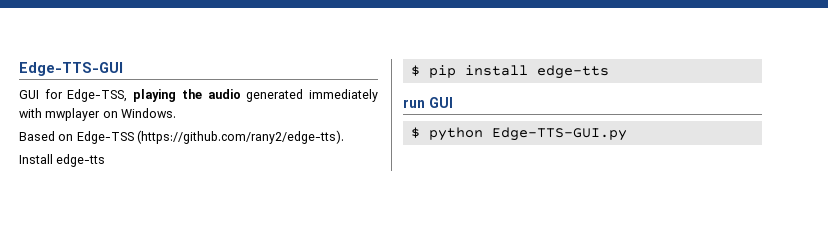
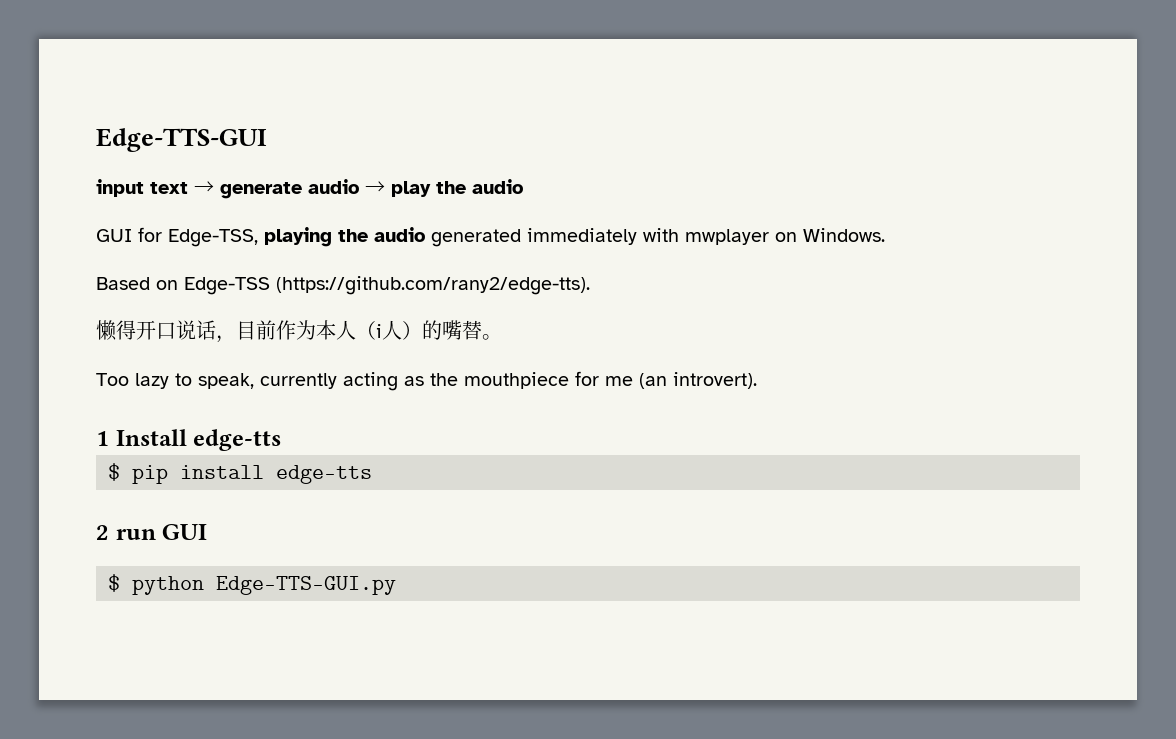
+ input text → generate audio → play the audio
- Install edge-tts
+ 懒得开口说话，目前作为本人（i人）的嘴替。
+ Too lazy to speak, currently acting as the mouthpiece for me (an introvert).
+ 1 Install edge-tts
- run GUI
+ 2 run GUI

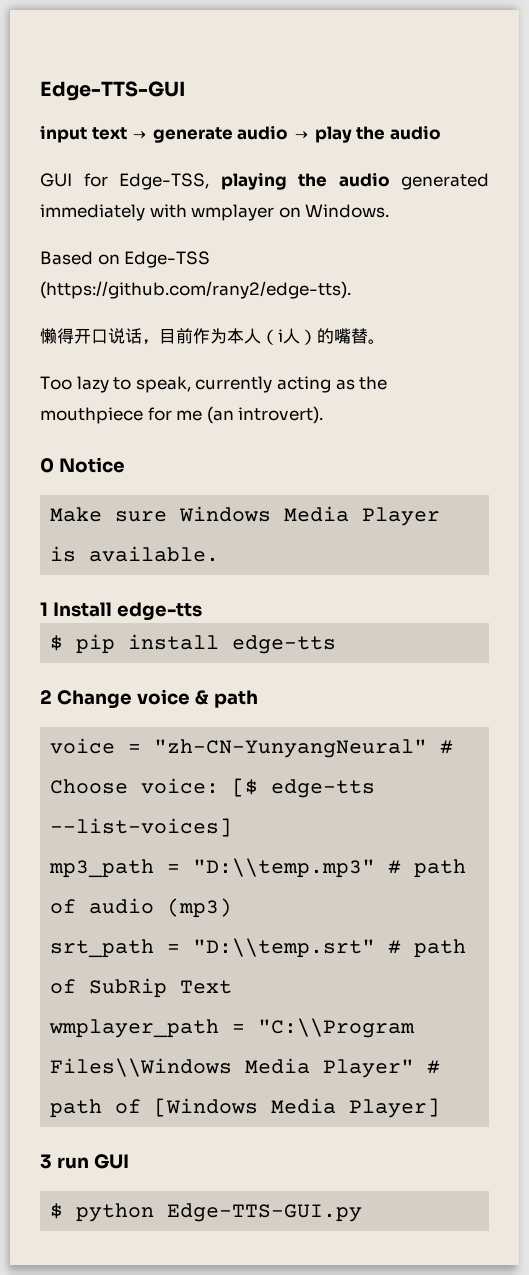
- GUI for Edge-TSS, playing the audio generated immediately with mwplayer on Windows.
+ GUI for Edge-TSS, playing the audio generated immediately with wmplayer on Windows.
+ 0 Notice
+ Make sure Windows Media Player is available.
- 2 run GUI
+ 2 Change voice & path
+ voice = "zh-CN-YunyangNeural" # Choose voice: [$ edge-tts --list-voices]
+ mp3_path = "D:\\temp.mp3" # path of audio (mp3)
+ srt_path = "D:\\temp.srt" # path of SubRip Text
+ wmplayer_path = "C:\\Program Files\\Windows Media Player" # path of [Windows Media Player]
+ 3 run GUI

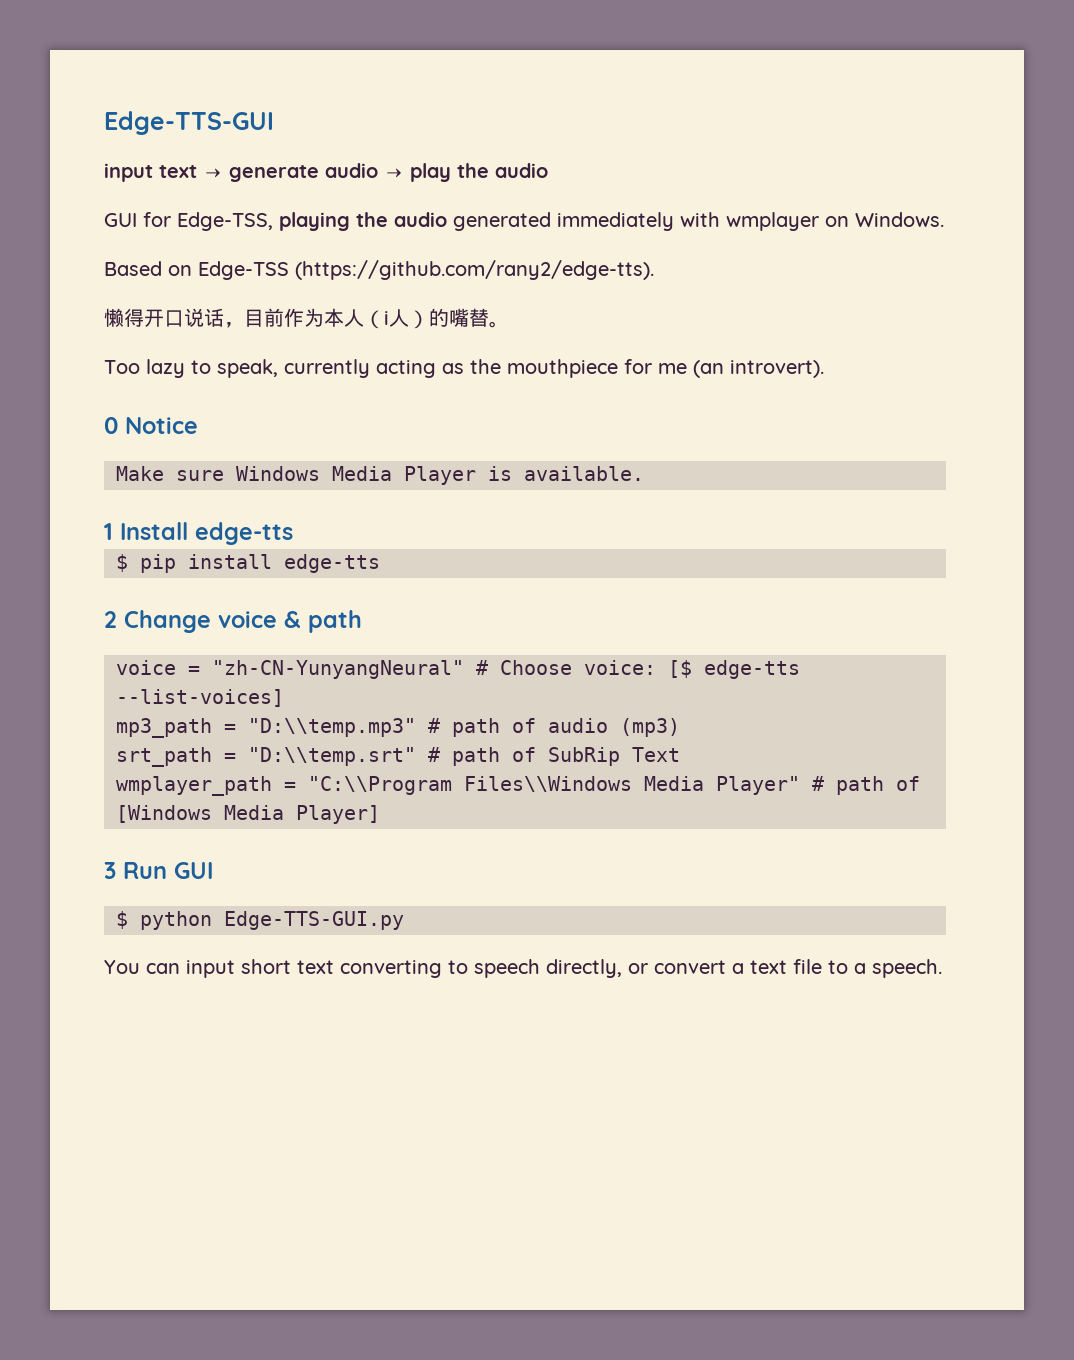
- 3 run GUI
+ 3 Run GUI
+ You can input short text converting to speech directly, or convert a text file to a speech.

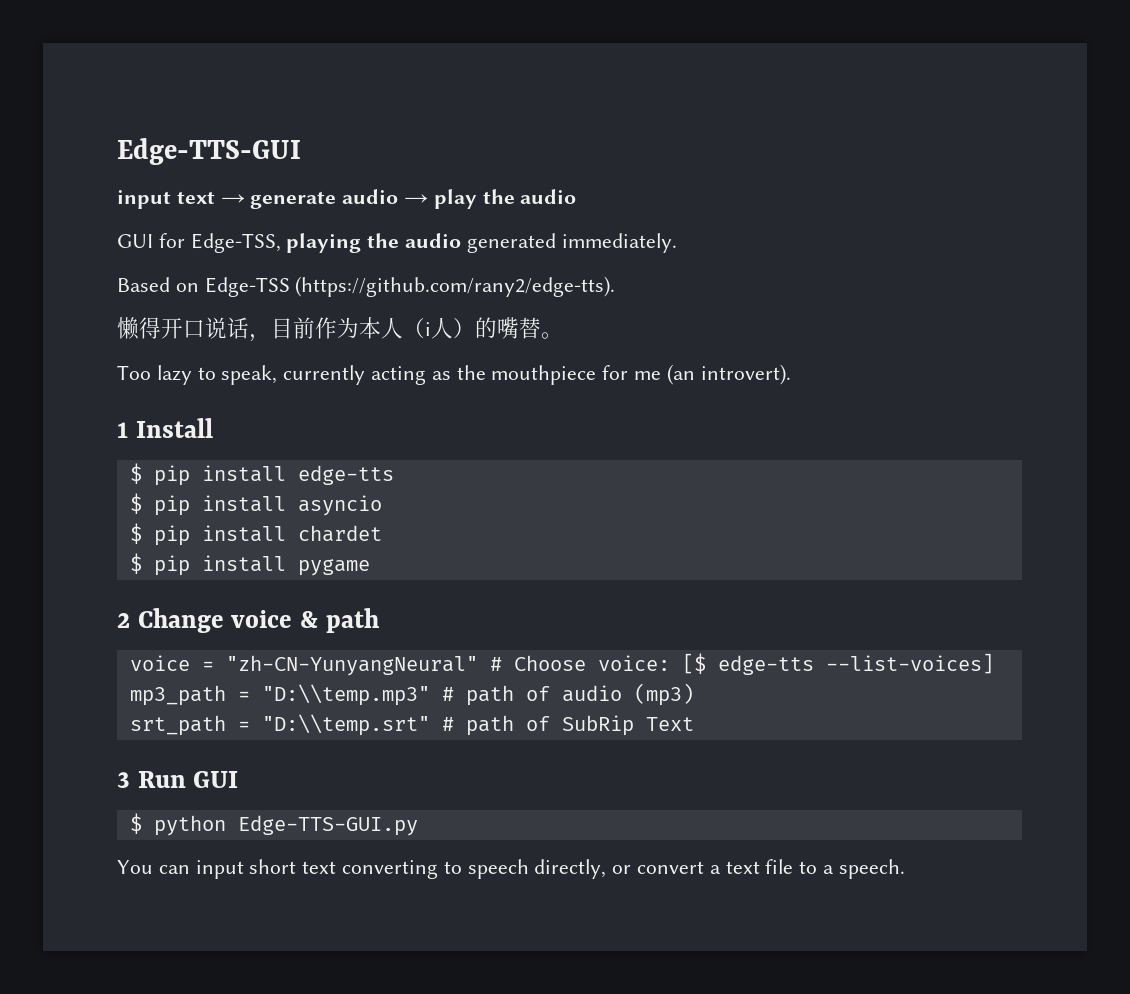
- GUI for Edge-TSS, playing the audio generated immediately with wmplayer on Windows.
+ GUI for Edge-TSS, playing the audio generated immediately.
- 0 Notice
- Make sure Windows Media Player is available.
- 1 Install edge-tts
+ 1 Install
+ $ pip install edge-tts
- $ pip install edge-tts
+ $ pip install asyncio
+ $ pip install chardet
+ $ pip install pygame
- wmplayer_path = "C:\\Program Files\\Windows Media Player" # path of [Windows Media Player]

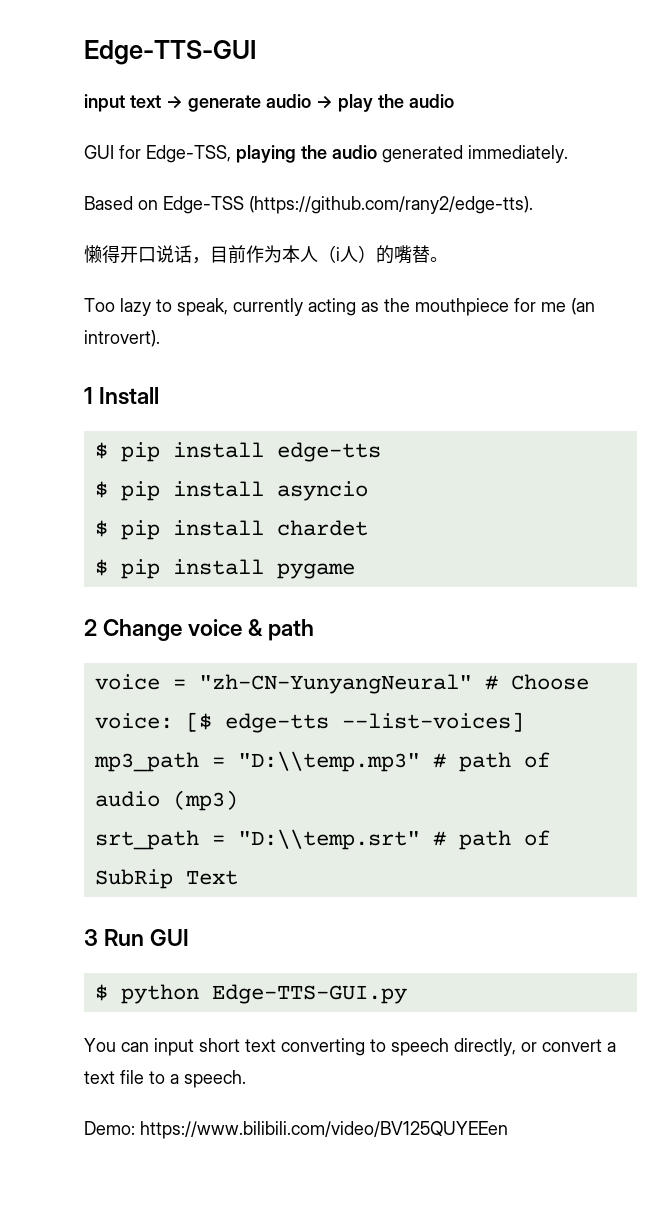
+ Demo: https://www.bilibili.com/video/BV125QUYEEen

